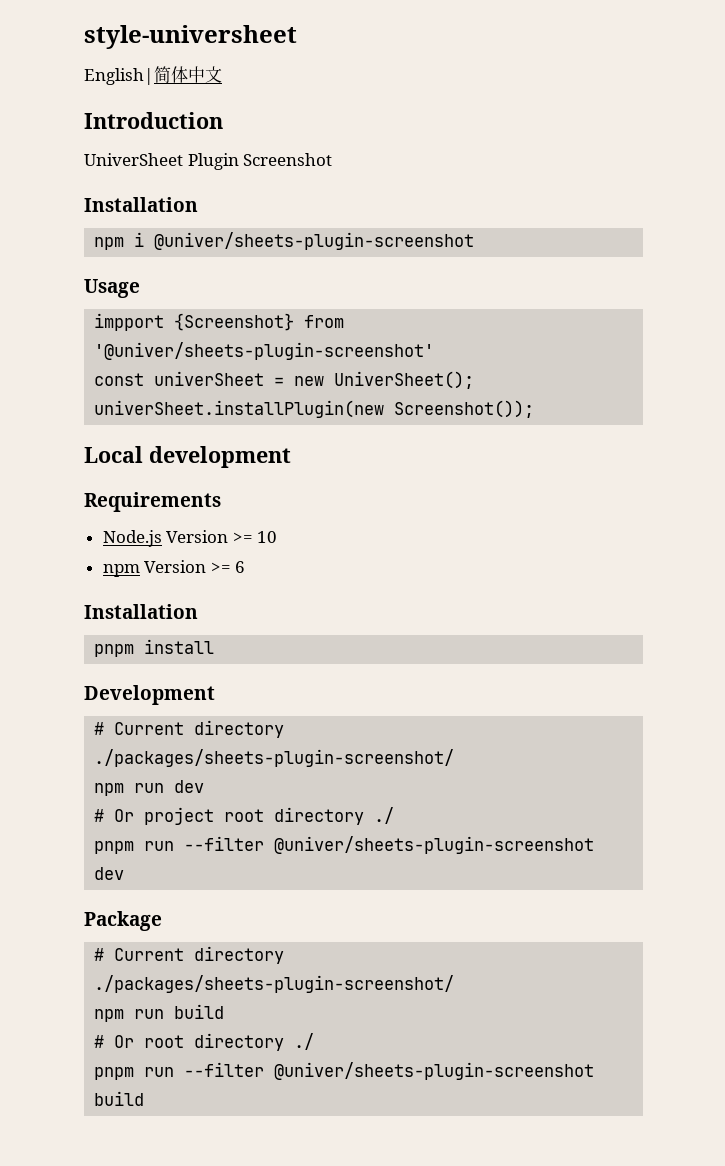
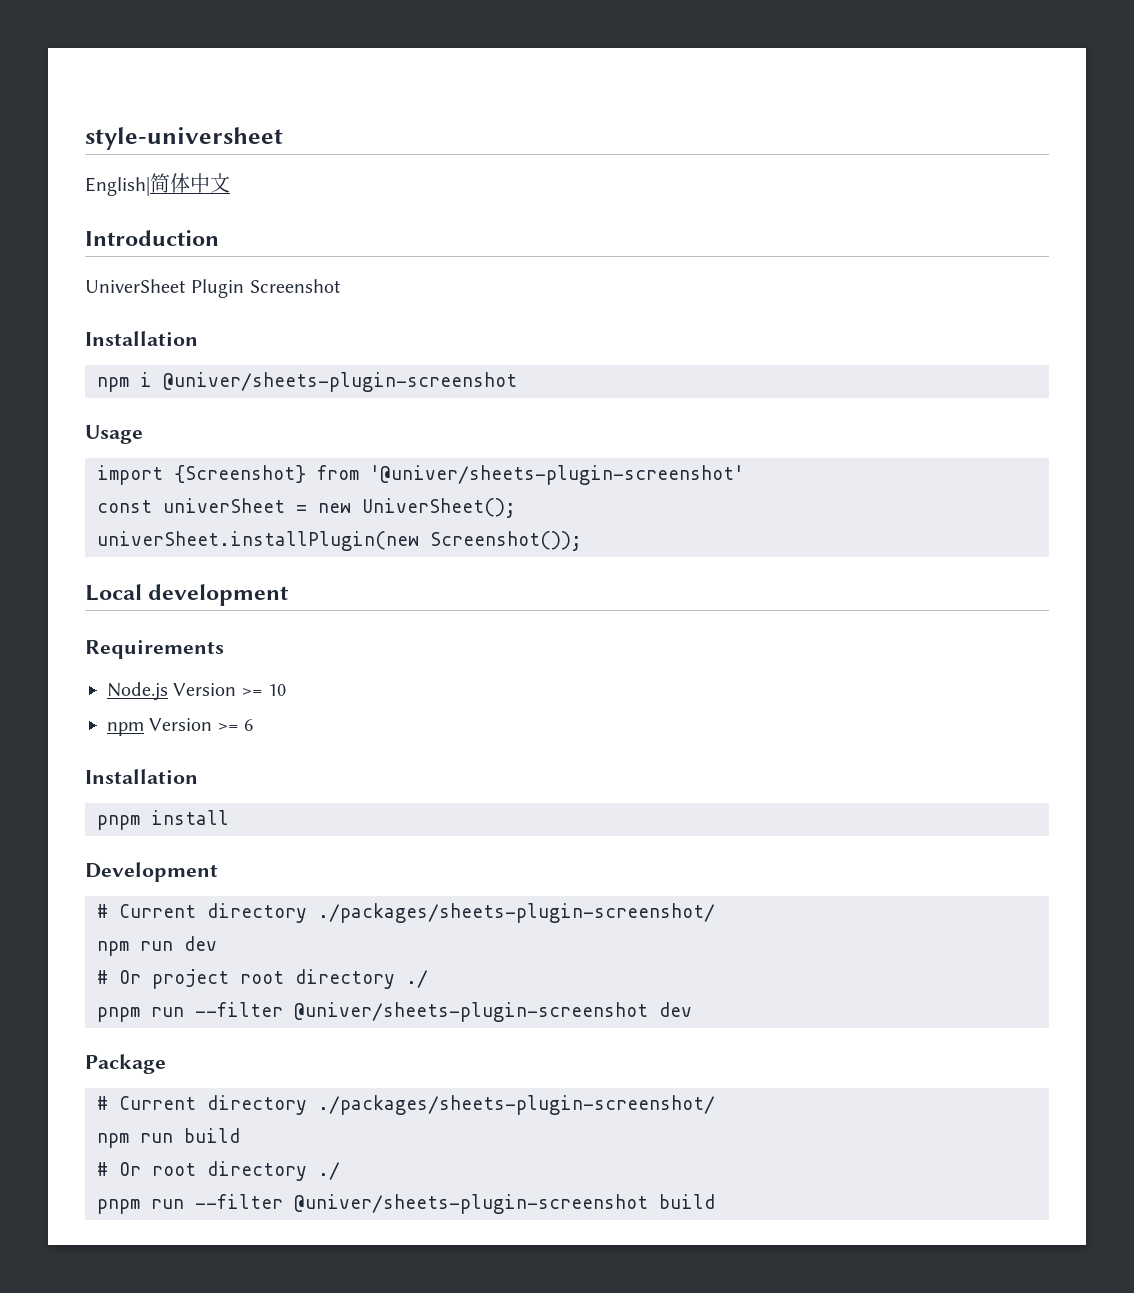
- impport {Screenshot} from '@univer/sheets-plugin-screenshot'
+ import {Screenshot} from '@univer/sheets-plugin-screenshot'

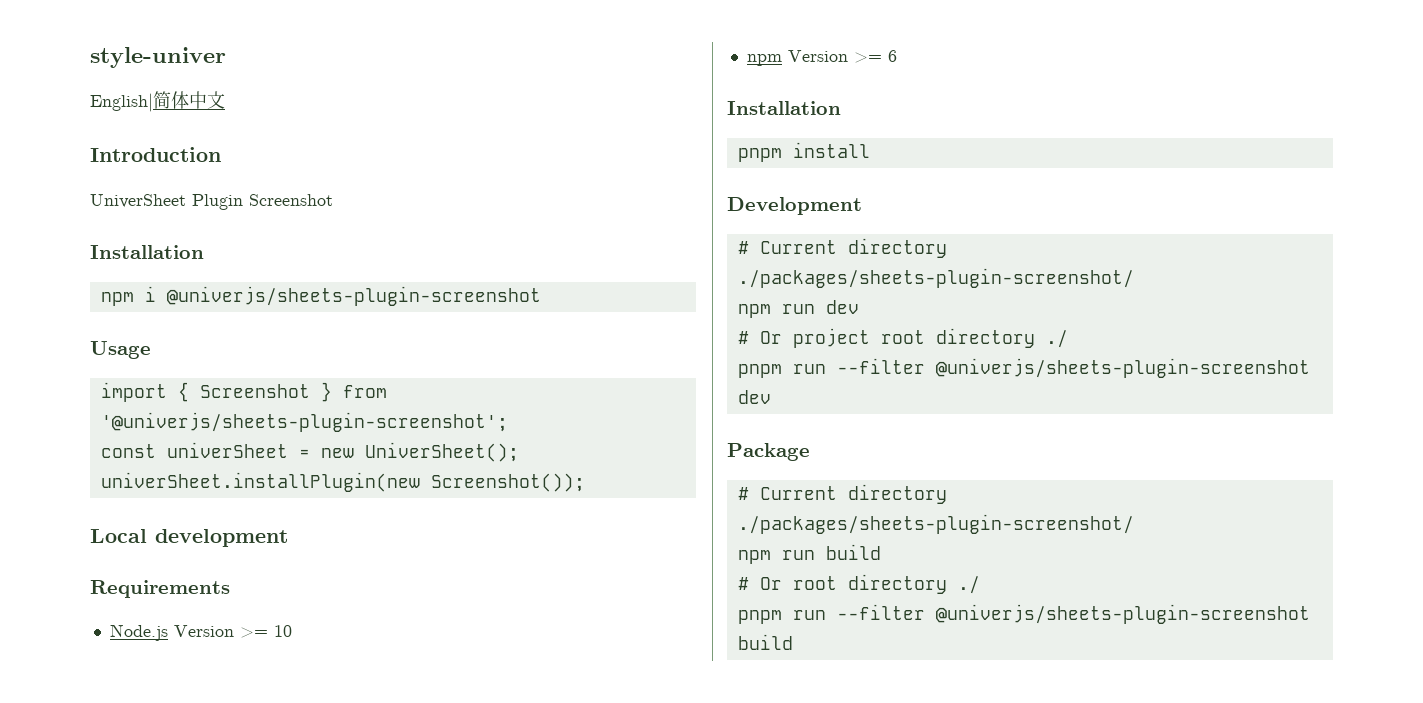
- style-universheet
+ style-univer
- npm i @univer/sheets-plugin-screenshot
+ npm i @univerjs/sheets-plugin-screenshot
- import {Screenshot} from '@univer/sheets-plugin-screenshot'
+ import { Screenshot } from '@univerjs/sheets-plugin-screenshot';
- pnpm run --filter @univer/sheets-plugin-screenshot dev
+ pnpm run --filter @univerjs/sheets-plugin-screenshot dev
- pnpm run --filter @univer/sheets-plugin-screenshot build
+ pnpm run --filter @univerjs/sheets-plugin-screenshot build

